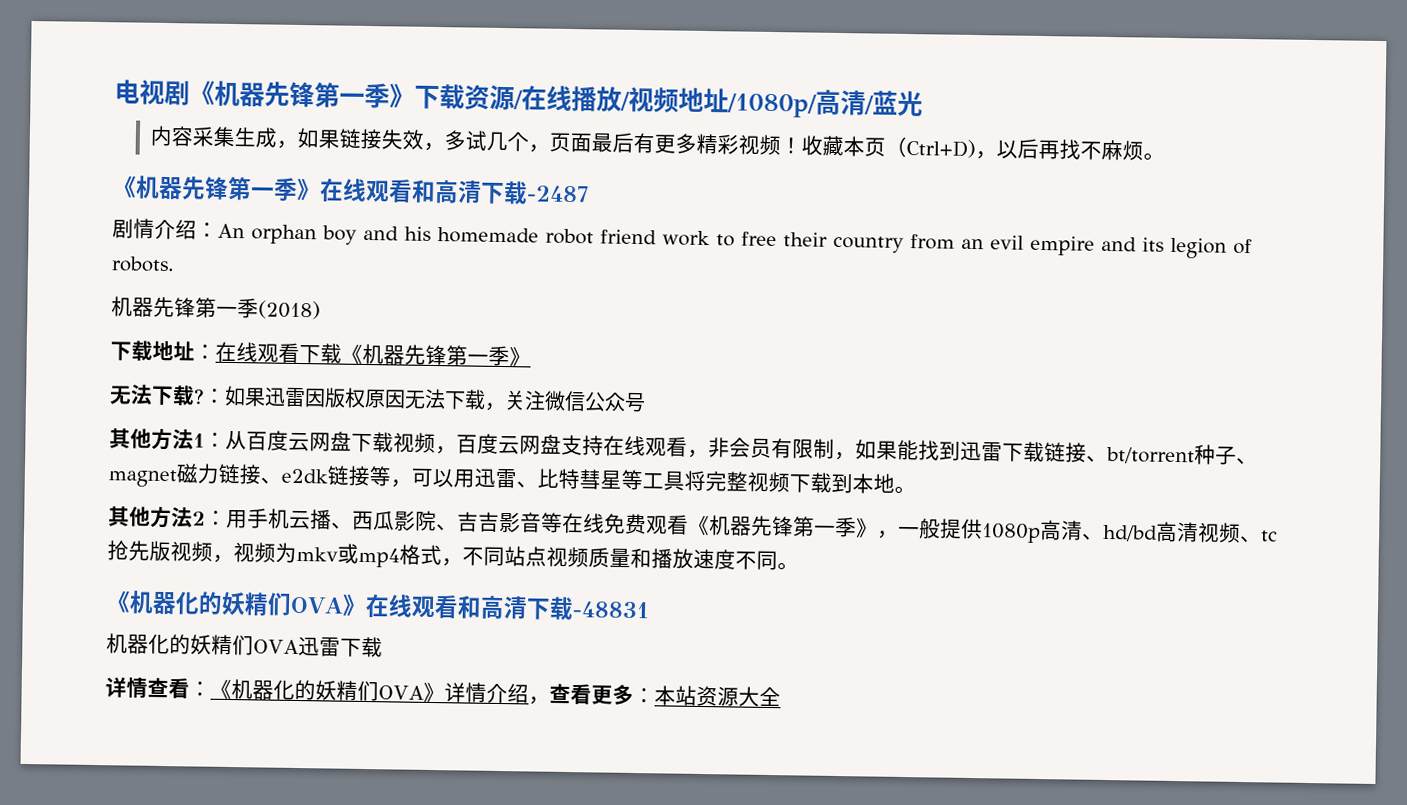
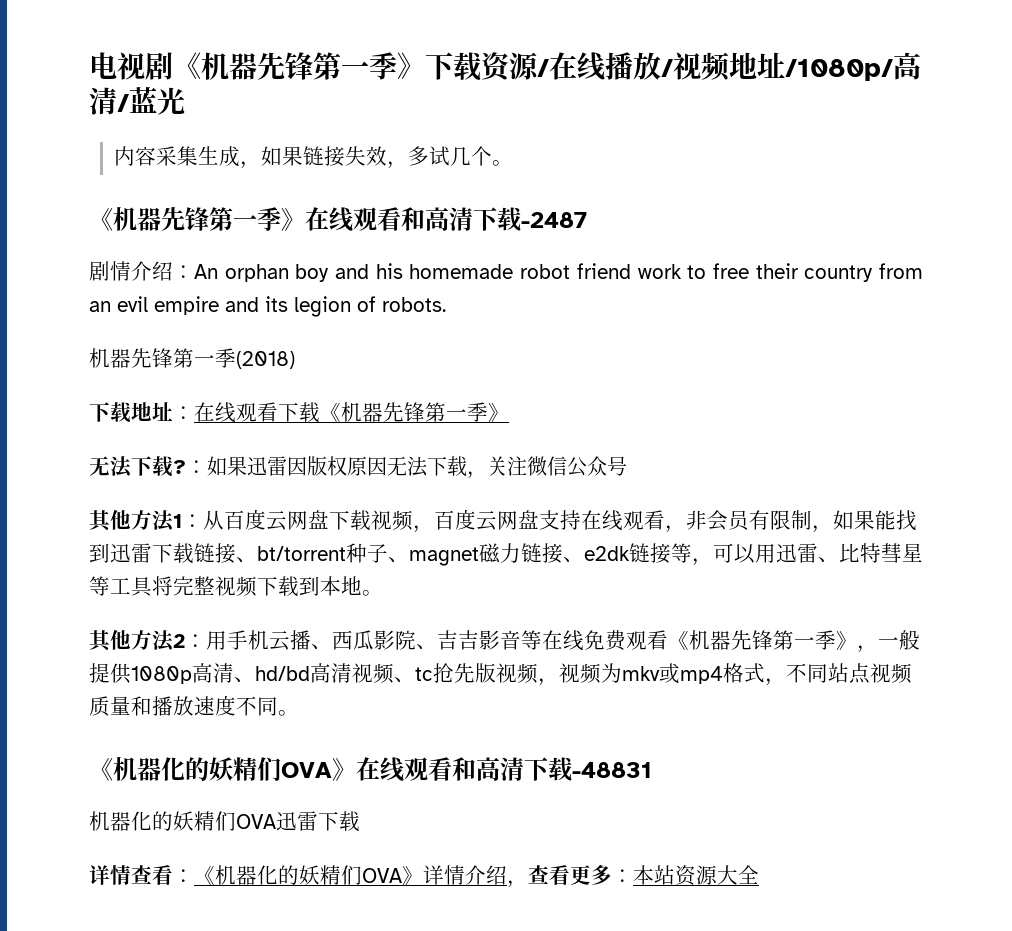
- 内容采集生成，如果链接失效，多试几个，页面最后有更多精彩视频！收藏本页（Ctrl+D)，以后再找不麻烦。
+ 内容采集生成，如果链接失效，多试几个。

